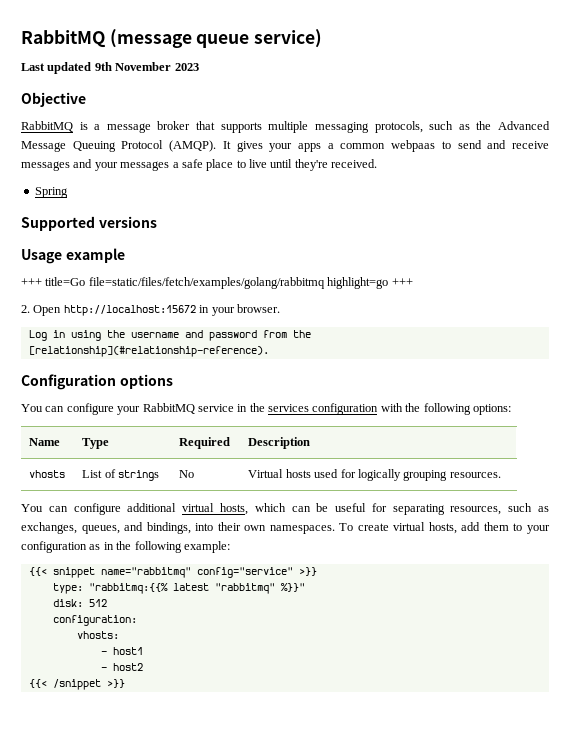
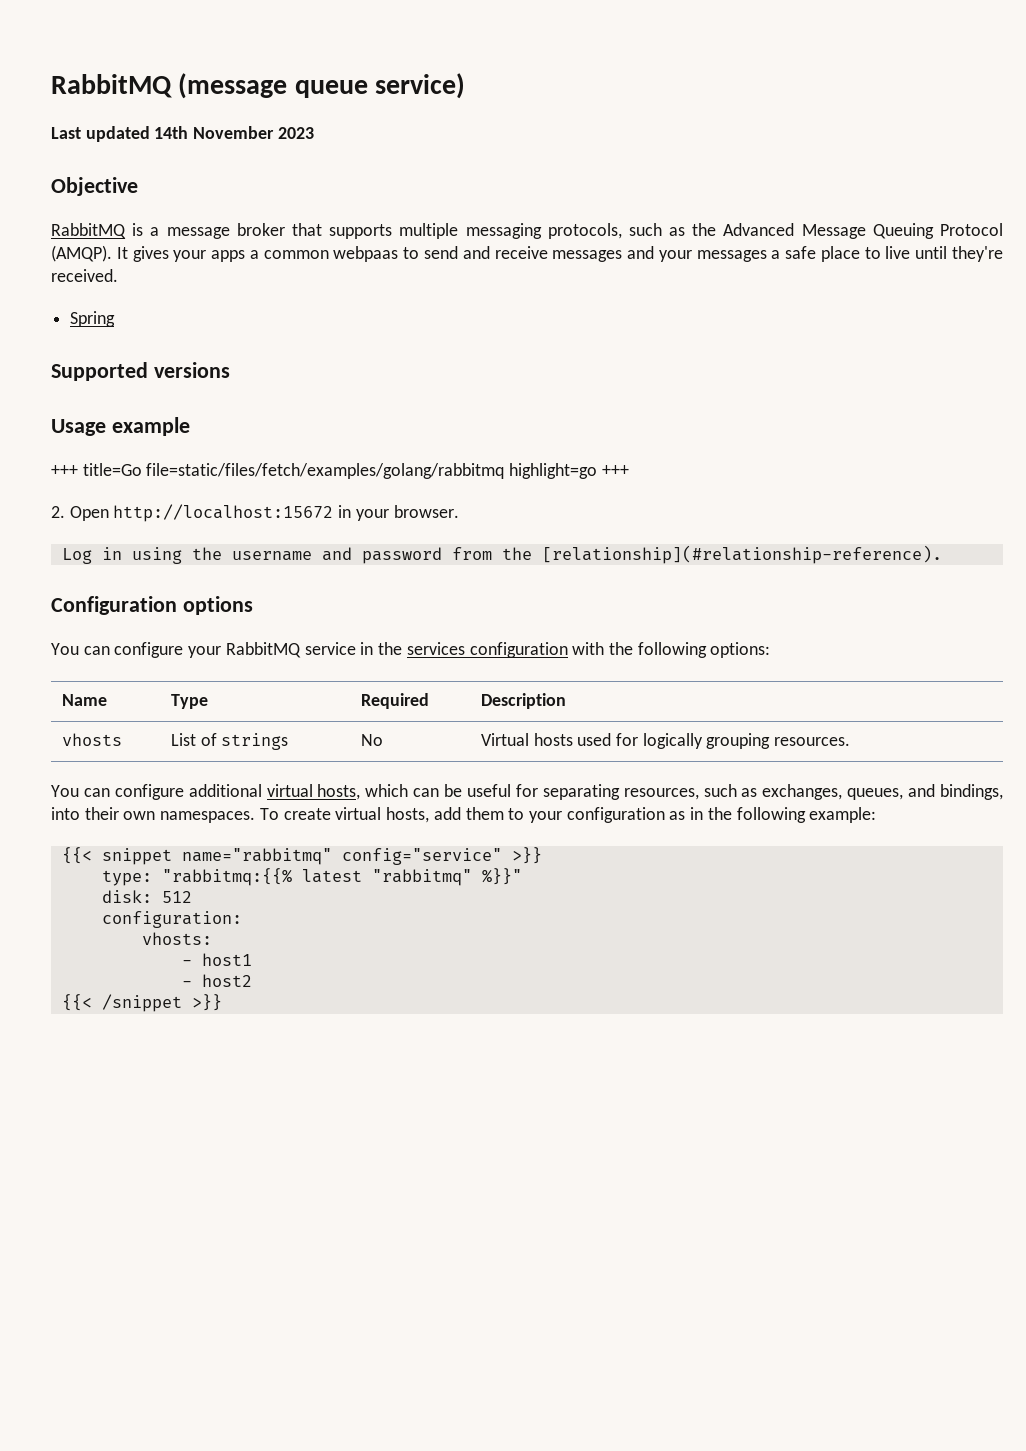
- Last updated 9th November 2023
+ Last updated 14th November 2023

